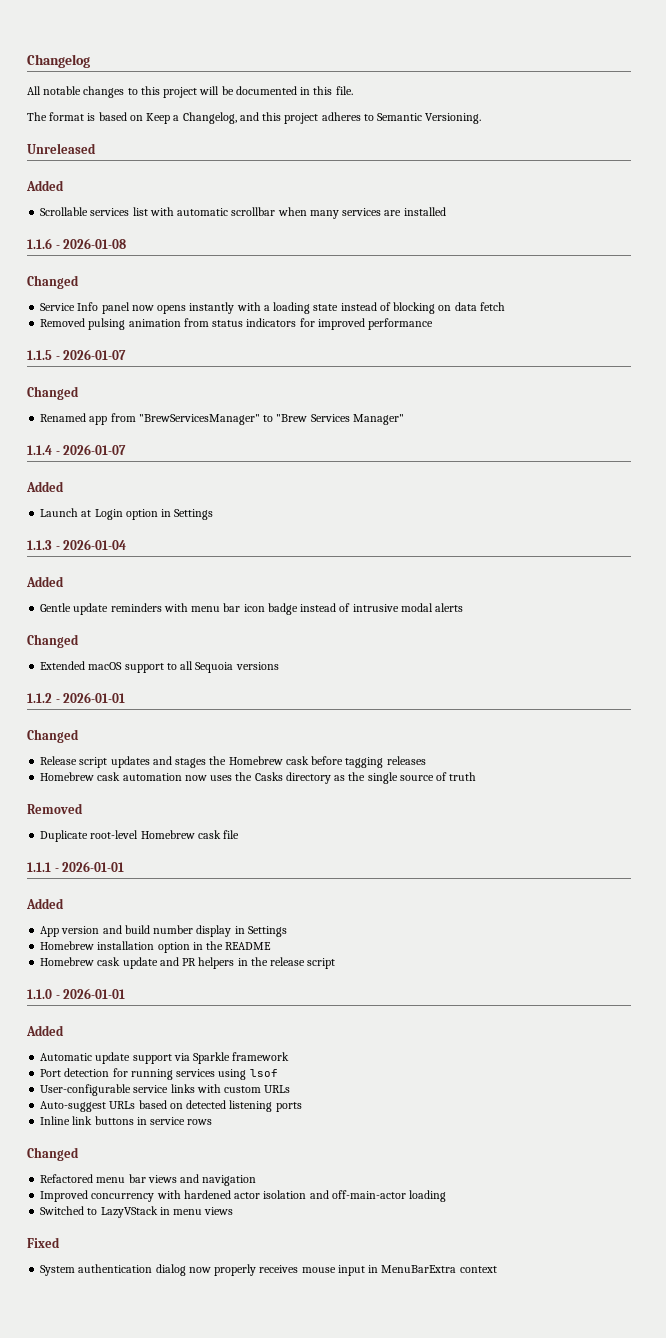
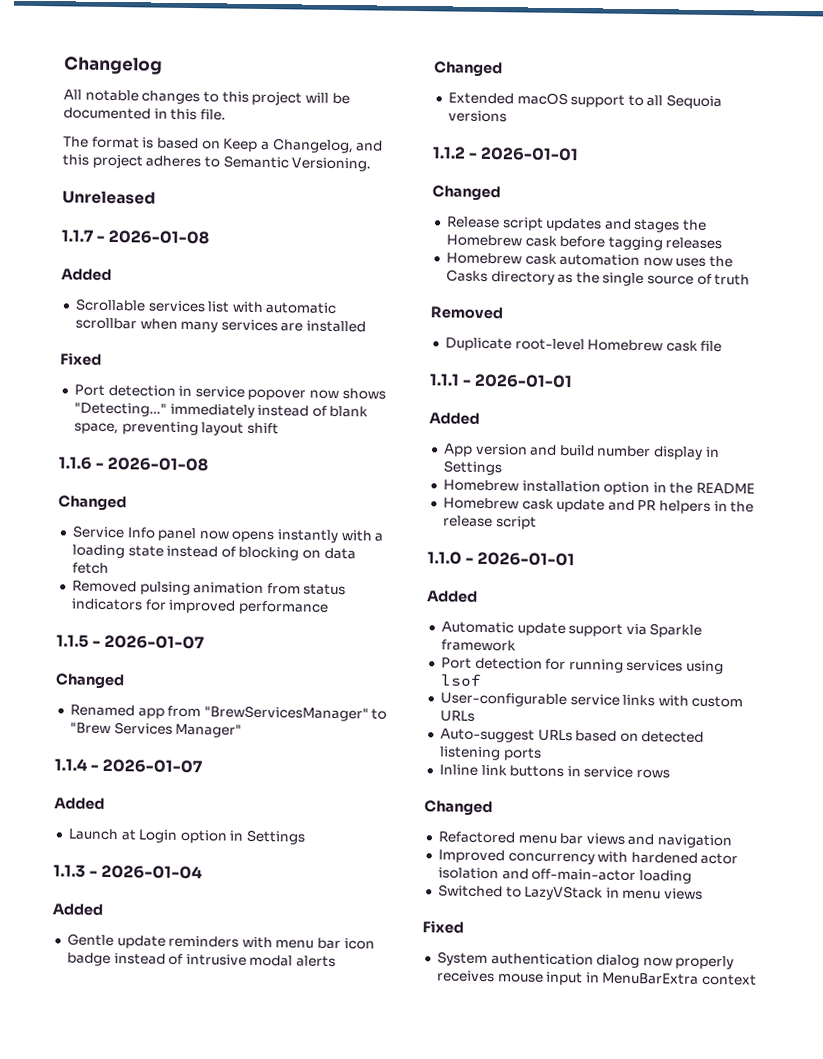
+ 1.1.7 - 2026-01-08
  Scrollable services list with automatic scrollbar when many services are installed
+ Fixed
+ Port detection in service popover now shows "Detecting…" immediately instead of blank space, preventing layout shift

